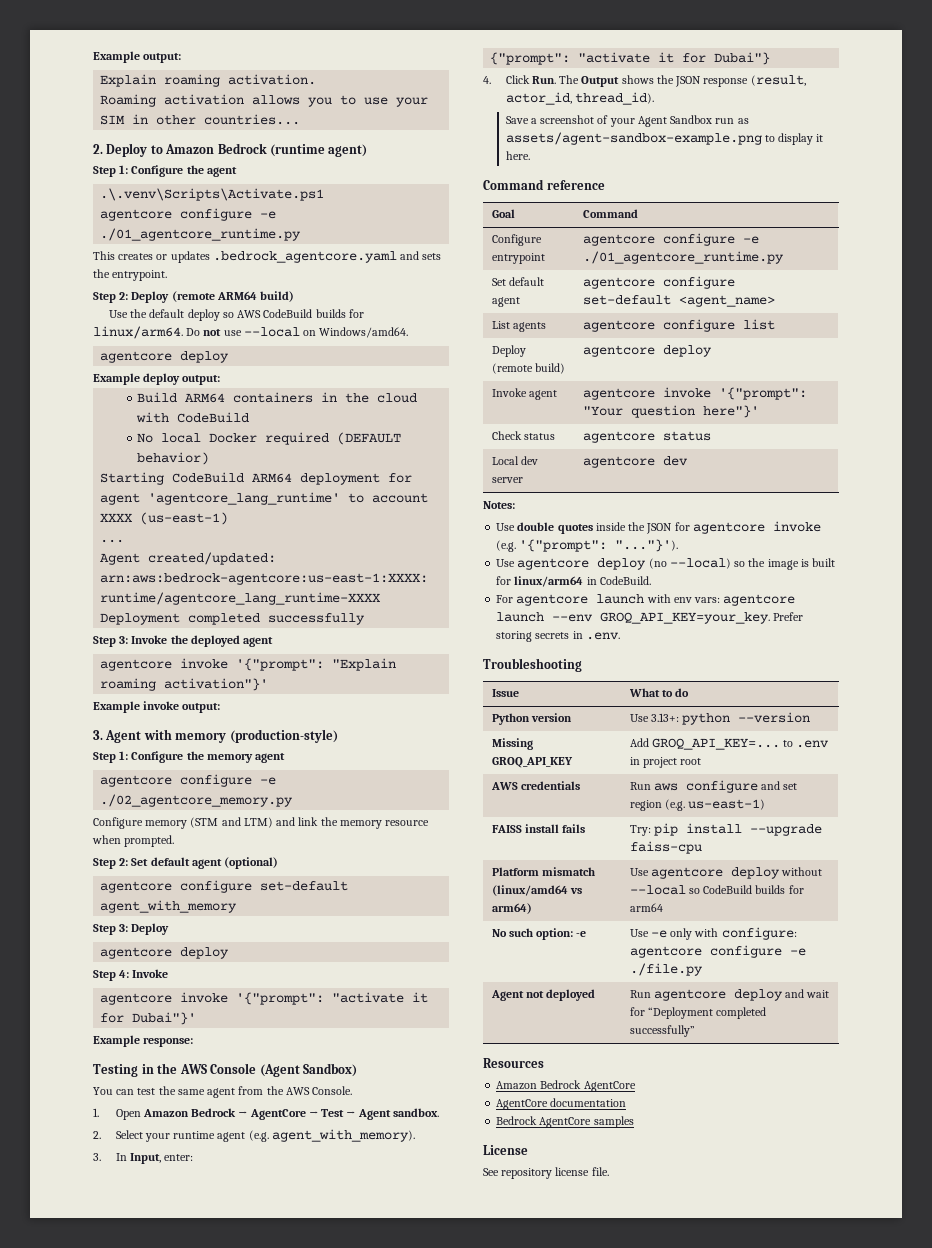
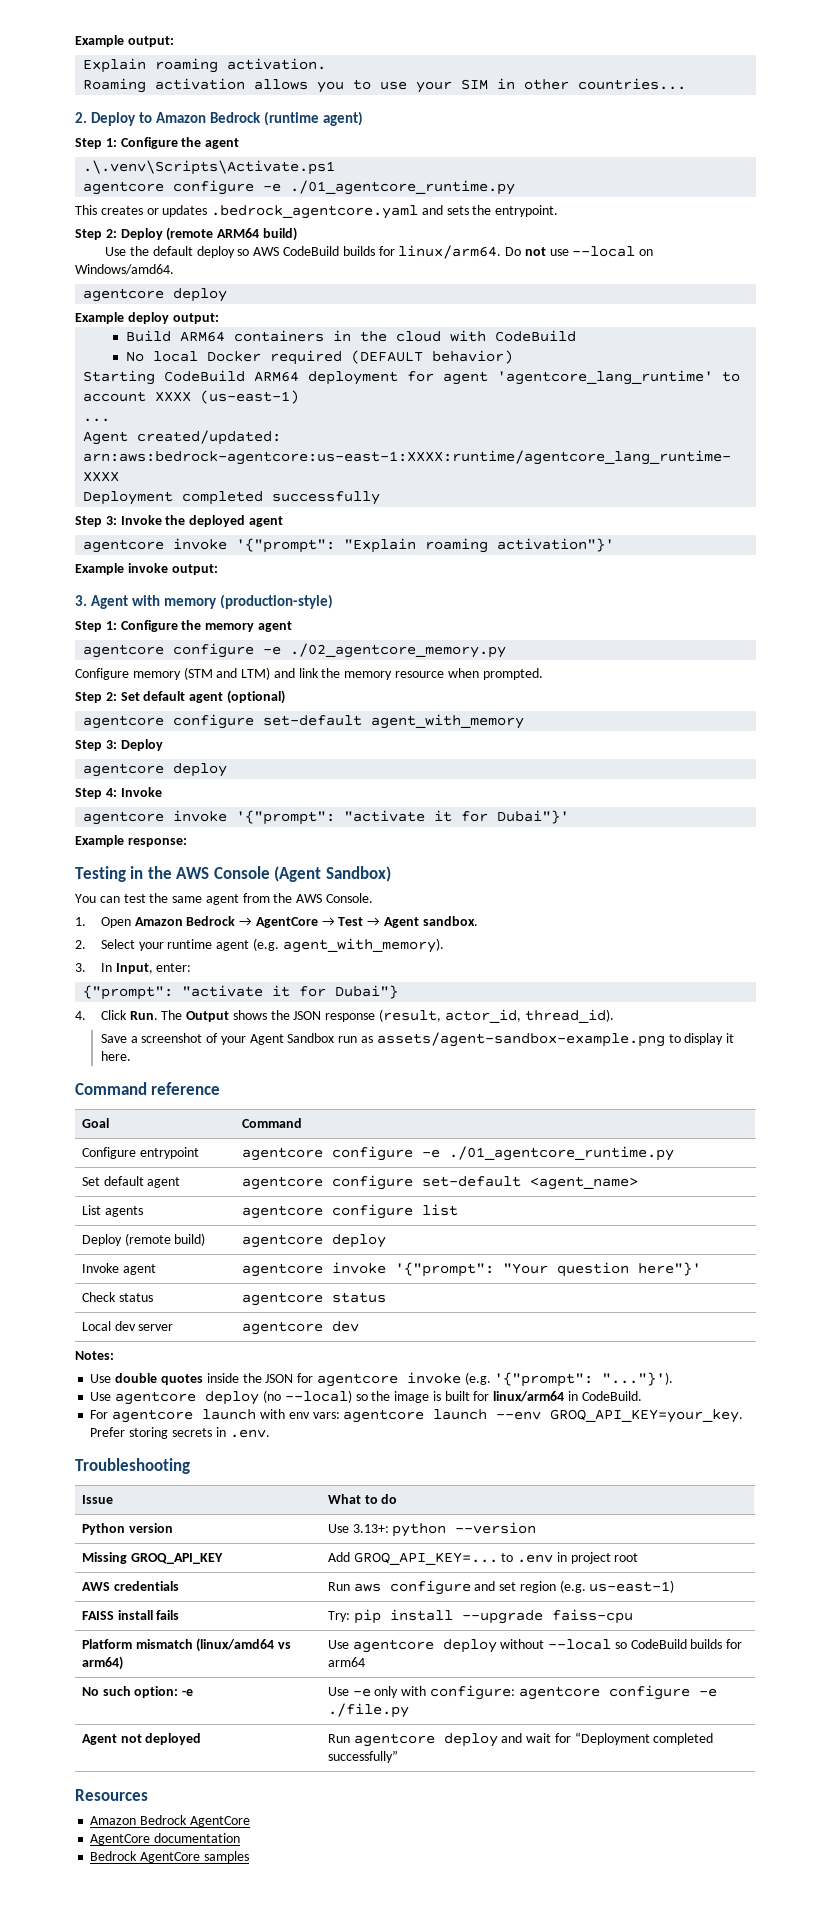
- License
- See repository license file.

